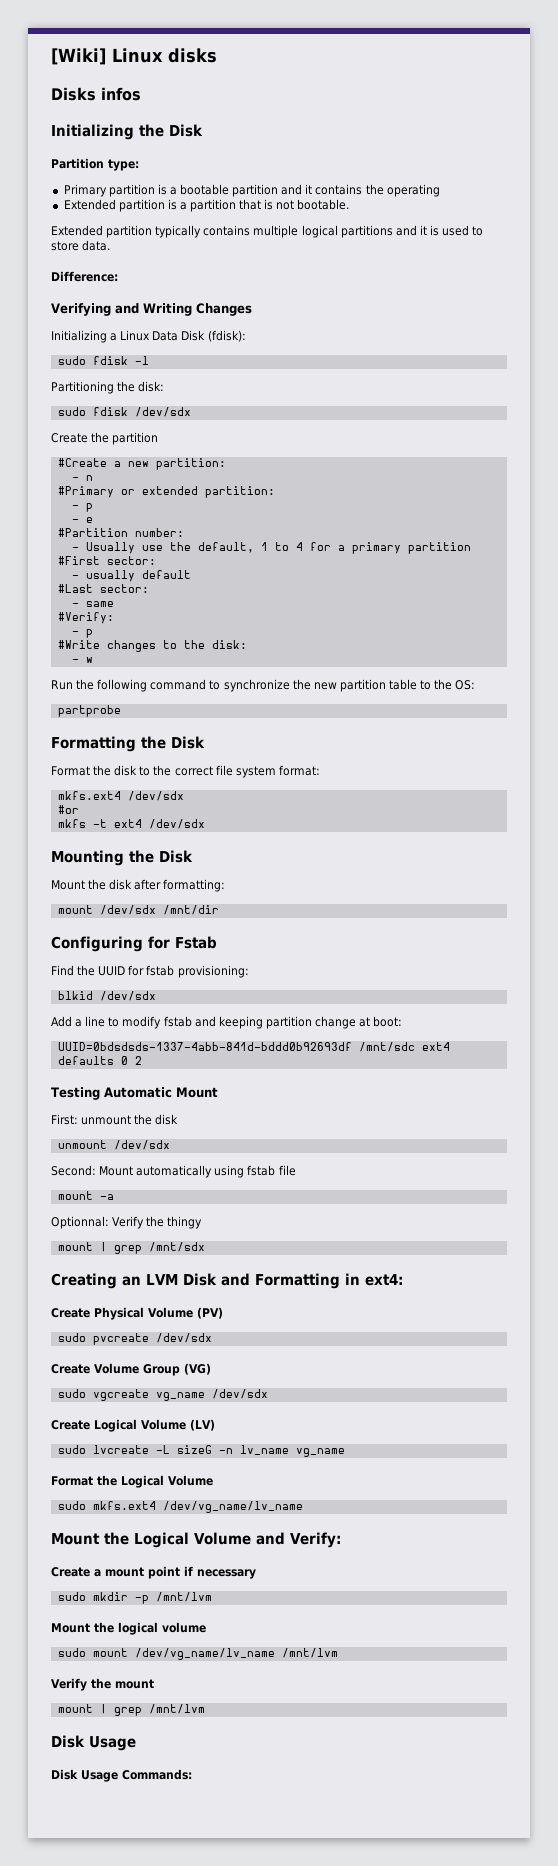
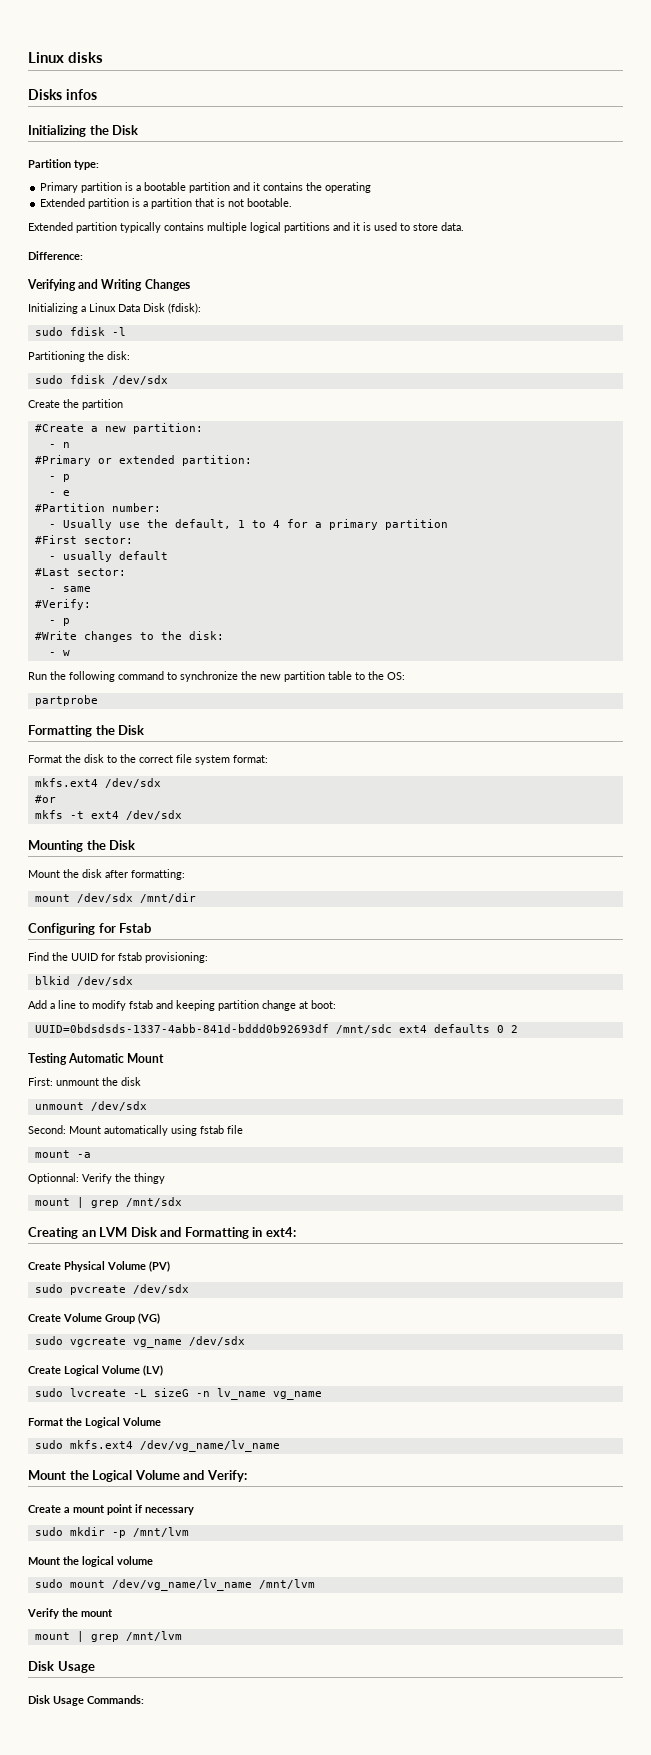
- [Wiki] Linux disks
+ Linux disks

